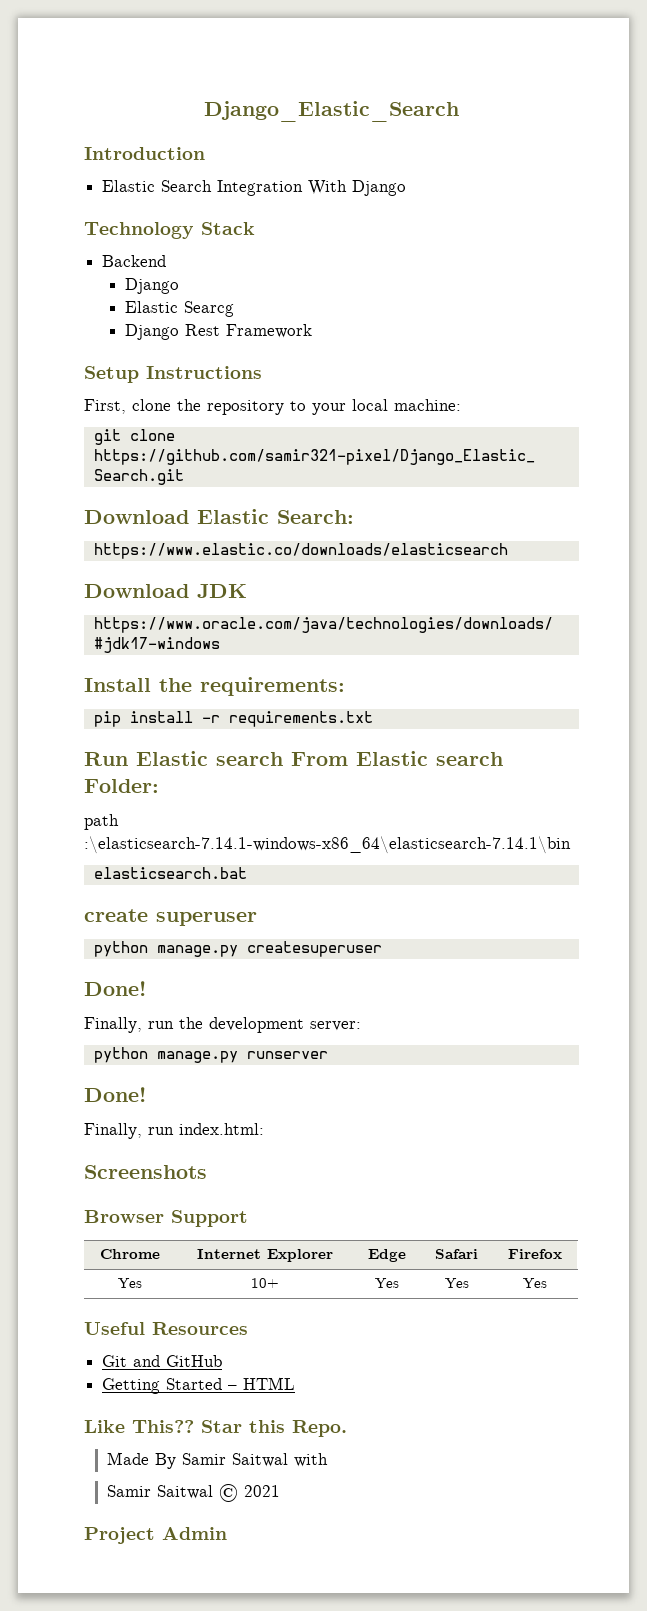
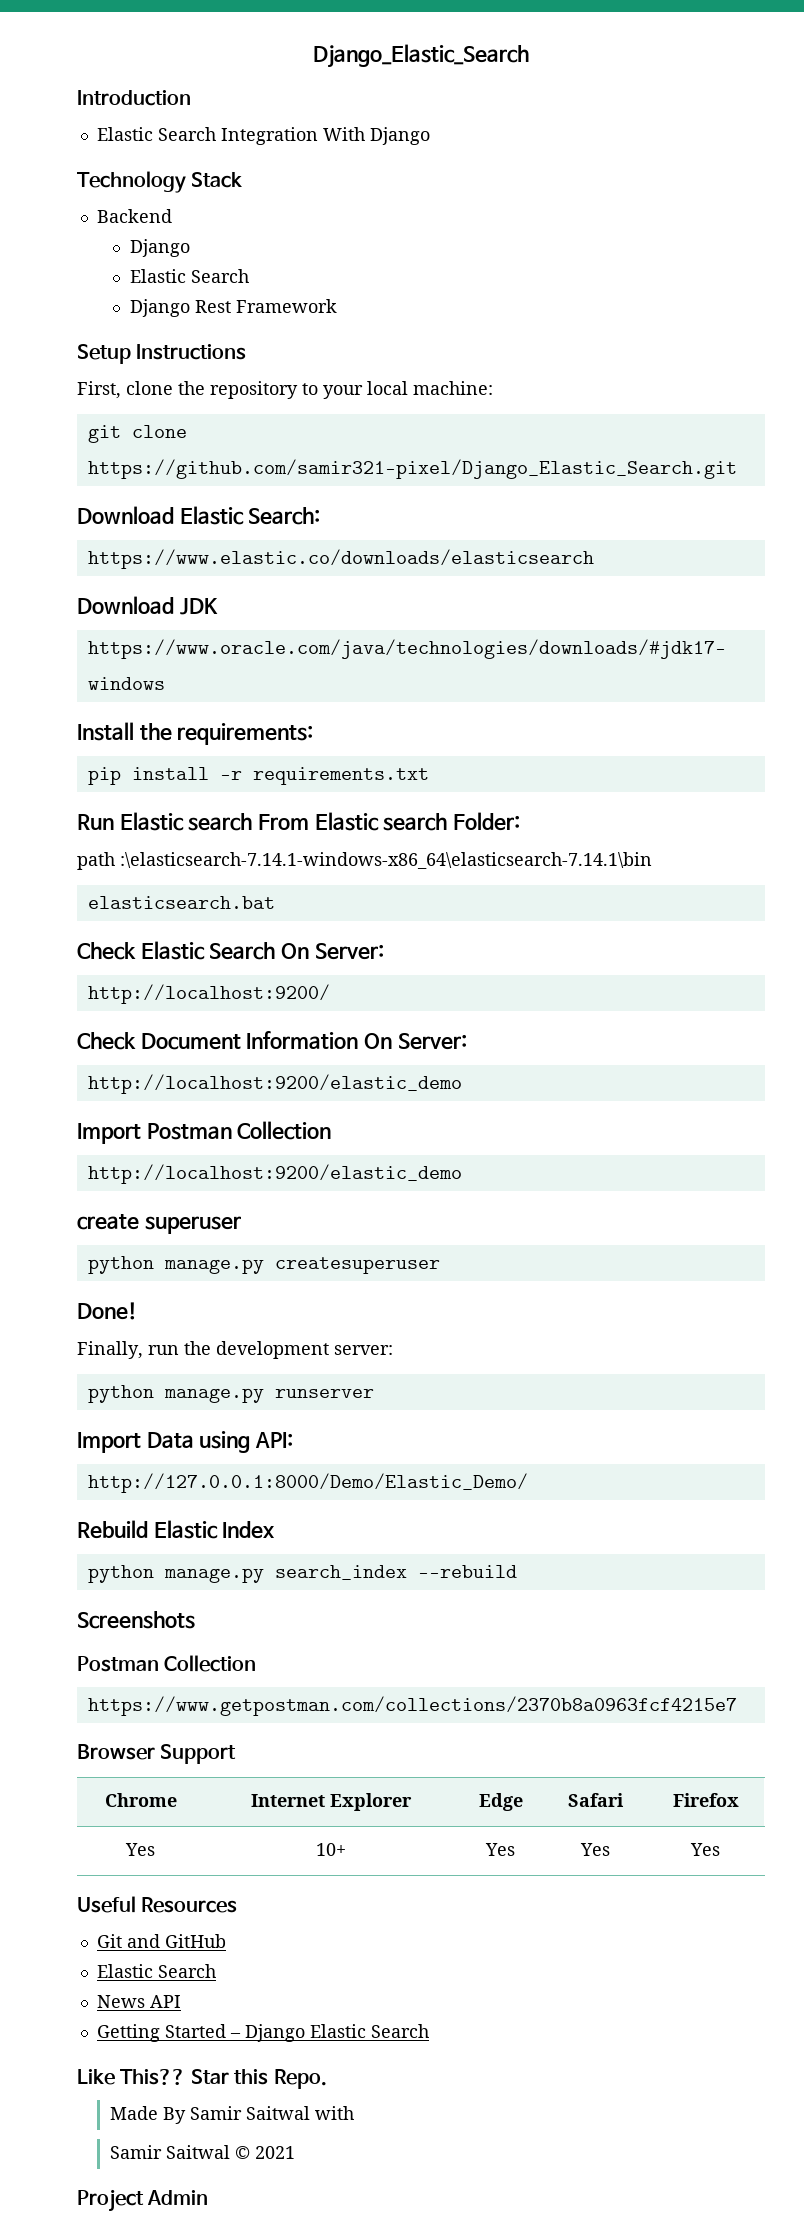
  Backend
  Django
- Elastic Searcg
+ Elastic Search
+ Check Elastic Search On Server:
+ http://localhost:9200/
+ Check Document Information On Server:
+ http://localhost:9200/elastic_demo
+ Import Postman Collection
+ http://localhost:9200/elastic_demo
  python manage.py runserver
- Done!
- Finally, run index.html:
+ Import Data using API:
+ http://127.0.0.1:8000/Demo/Elastic_Demo/
+ Rebuild Elastic Index
+ python manage.py search_index --rebuild
  Screenshots
+ Postman Collection
+ https://www.getpostman.com/collections/2370b8a0963fcf4215e7
  Git and GitHub
+ Elastic Search
+ News API
- Getting Started – HTML
+ Getting Started – Django Elastic Search

